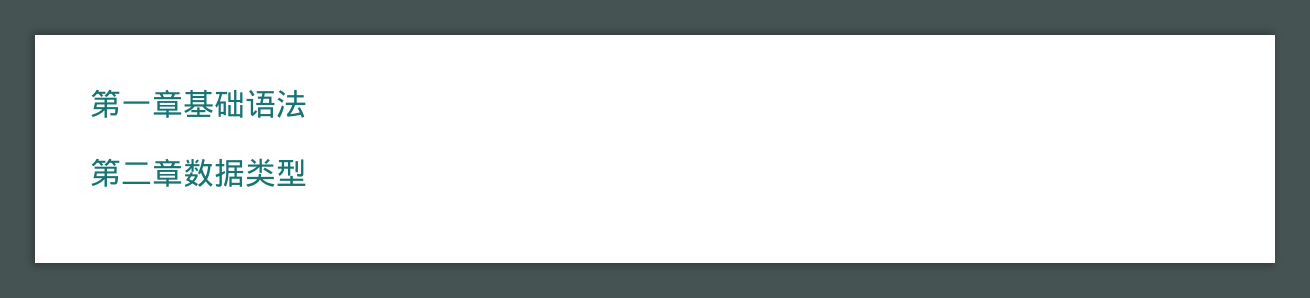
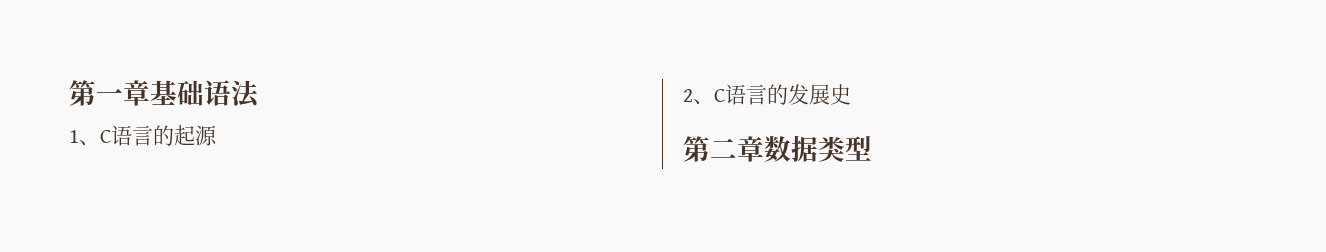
+ 1、C语言的起源
+ 2、C语言的发展史

